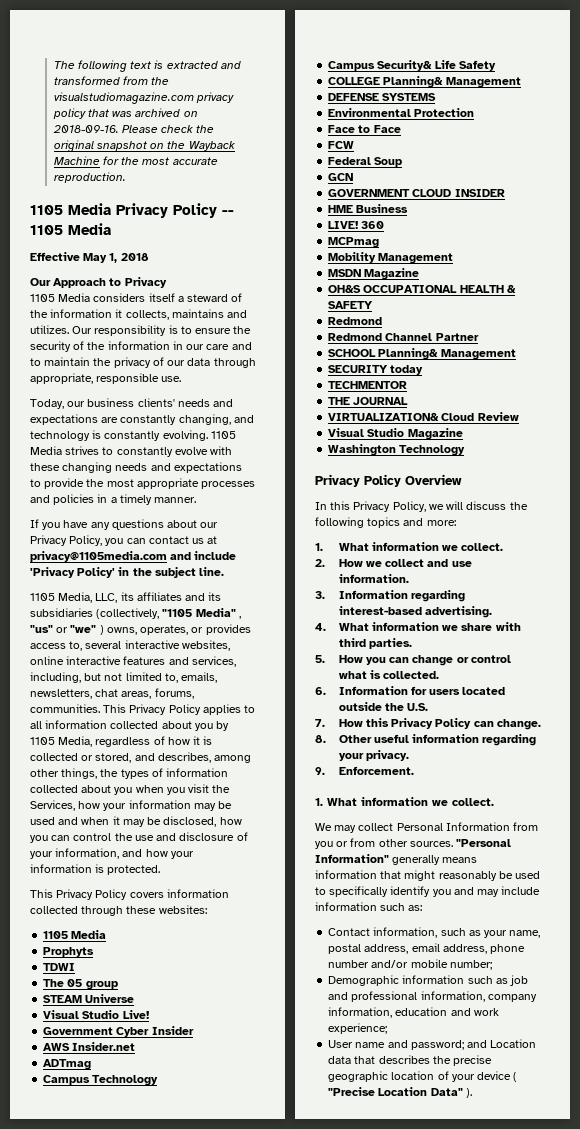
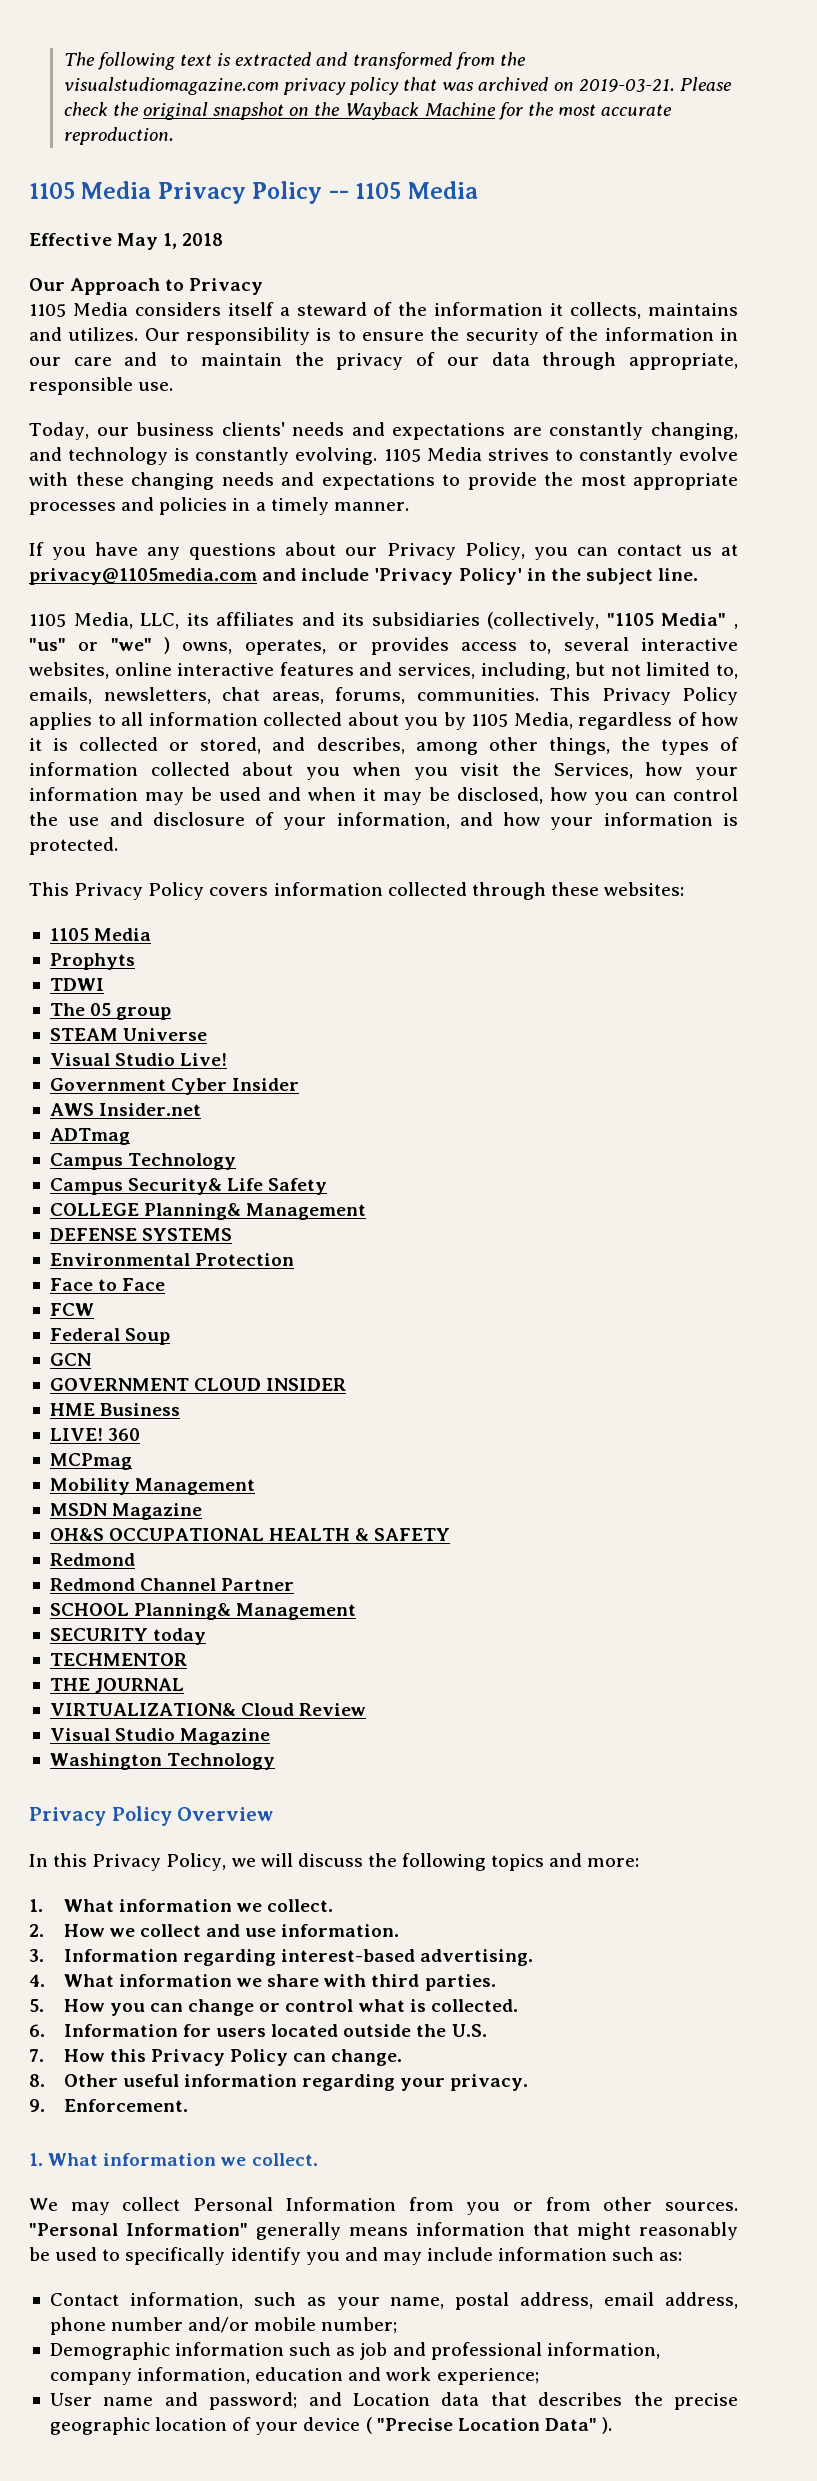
- The following text is extracted and transformed from the visualstudiomagazine.com privacy policy that was archived on 2018-09-16.
+ The following text is extracted and transformed from the visualstudiomagazine.com privacy policy that was archived on 2019-03-21.

